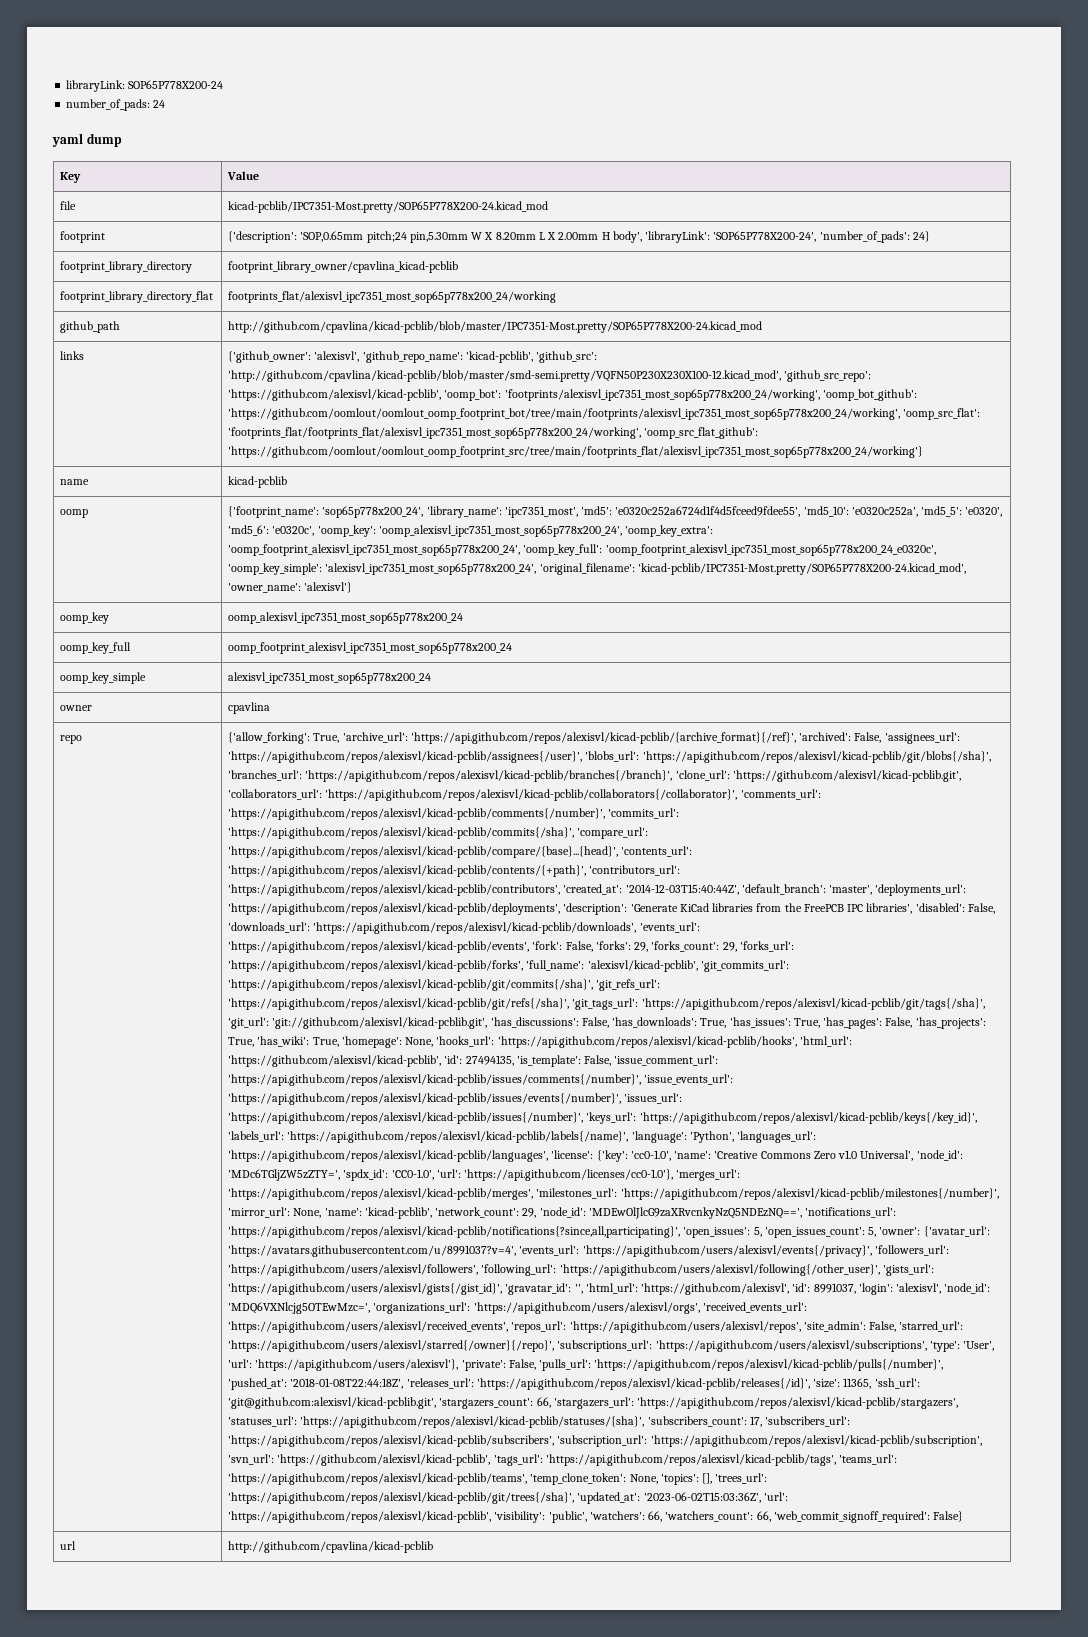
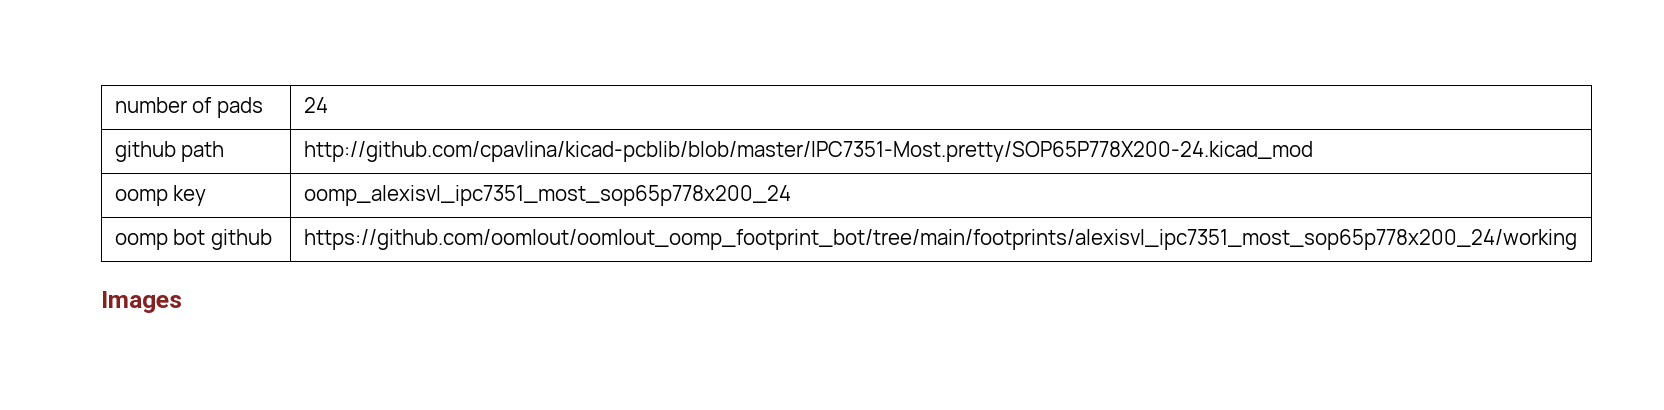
- libraryLink: SOP65P778X200-24
- number_of_pads: 24
- yaml dump
- Key | Value
- file | kicad-pcblib/IPC7351-Most.pretty/SOP65P778X200-24.kicad_mod
- footprint | {'description': 'SOP,0.65mm pitch;24 pin,5.30mm W X 8.20mm L X 2.00mm H body', 'libraryLink': 'SOP65P778X200-24', 'number_of_pads': 24}
- footprint_library_directory | footprint_library_owner/cpavlina_kicad-pcblib
- footprint_library_directory_flat | footprints_flat/alexisvl_ipc7351_most_sop65p778x200_24/working
- github_path | http://github.com/cpavlina/kicad-pcblib/blob/master/IPC7351-Most.pretty/SOP65P778X200-24.kicad_mod
- links | {'github_owner': 'alexisvl', 'github_repo_name': 'kicad-pcblib', 'github_src': 'http://github.com/cpavlina/kicad-pcblib/blob/master/smd-semi.pretty/VQFN50P230X230X100-12.kicad_mod', 'github_src_repo': 'https://github.com/alexisvl/kicad-pcblib', 'oomp_bot': 'footprints/alexisvl_ipc7351_most_sop65p778x200_24/working', 'oomp_bot_github': 'https://github.com/oomlout/oomlout_oomp_footprint_bot/tree/main/footprints/alexisvl_ipc7351_most_sop65p778x200_24/working', 'oomp_src_flat': 'footprints_flat/footprints_flat/alexisvl_ipc7351_most_sop65p778x200_24/working', 'oomp_src_flat_github': 'https://github.com/oomlout/oomlout_oomp_footprint_src/tree/main/footprints_flat/alexisvl_ipc7351_most_sop65p778x200_24/working'}
- name | kicad-pcblib
- oomp | {'footprint_name': 'sop65p778x200_24', 'library_name': 'ipc7351_most', 'md5': 'e0320c252a6724d1f4d5fceed9fdee55', 'md5_10': 'e0320c252a', 'md5_5': 'e0320', 'md5_6': 'e0320c', 'oomp_key': 'oomp_alexisvl_ipc7351_most_sop65p778x200_24', 'oomp_key_extra': 'oomp_footprint_alexisvl_ipc7351_most_sop65p778x200_24', 'oomp_key_full': 'oomp_footprint_alexisvl_ipc7351_most_sop65p778x200_24_e0320c', 'oomp_key_simple': 'alexisvl_ipc7351_most_sop65p778x200_24', 'original_filename': 'kicad-pcblib/IPC7351-Most.pretty/SOP65P778X200-24.kicad_mod', 'owner_name': 'alexisvl'}
- oomp_key | oomp_alexisvl_ipc7351_most_sop65p778x200_24
- oomp_key_full | oomp_footprint_alexisvl_ipc7351_most_sop65p778x200_24
- oomp_key_simple | alexisvl_ipc7351_most_sop65p778x200_24
- owner | cpavlina
- repo | {'allow_forking': True, 'archive_url': 'https://api.github.com/repos/alexisvl/kicad-pcblib/{archive_format}{/ref}', 'archived': False, 'assignees_url': 'https://api.github.com/repos/alexisvl/kicad-pcblib/assignees{/user}', 'blobs_url': 'https://api.github.com/repos/alexisvl/kicad-pcblib/git/blobs{/sha}', 'branches_url': 'https://api.github.com/repos/alexisvl/kicad-pcblib/branches{/branch}', 'clone_url': 'https://github.com/alexisvl/kicad-pcblib.git', 'collaborators_url': 'https://api.github.com/repos/alexisvl/kicad-pcblib/collaborators{/collaborator}', 'comments_url': 'https://api.github.com/repos/alexisvl/kicad-pcblib/comments{/number}', 'commits_url': 'https://api.github.com/repos/alexisvl/kicad-pcblib/commits{/sha}', 'compare_url': 'https://api.github.com/repos/alexisvl/kicad-pcblib/compare/{base}...{head}', 'contents_url': 'https://api.github.com/repos/alexisvl/kicad-pcblib/contents/{+path}', 'contributors_url': 'https://api.github.com/repos/alexisvl/kicad-pcblib/contributors', 'created_at': '2014-12-03T15:40:44Z', 'default_branch': 'master', 'deployments_url': 'https://api.github.com/repos/alexisvl/kicad-pcblib/deployments', 'description': 'Generate KiCad libraries from the FreePCB IPC libraries', 'disabled': False, 'downloads_url': 'https://api.github.com/repos/alexisvl/kicad-pcblib/downloads', 'events_url': 'https://api.github.com/repos/alexisvl/kicad-pcblib/events', 'fork': False, 'forks': 29, 'forks_count': 29, 'forks_url': 'https://api.github.com/repos/alexisvl/kicad-pcblib/forks', 'full_name': 'alexisvl/kicad-pcblib', 'git_commits_url': 'https://api.github.com/repos/alexisvl/kicad-pcblib/git/commits{/sha}', 'git_refs_url': 'https://api.github.com/repos/alexisvl/kicad-pcblib/git/refs{/sha}', 'git_tags_url': 'https://api.github.com/repos/alexisvl/kicad-pcblib/git/tags{/sha}', 'git_url': 'git://github.com/alexisvl/kicad-pcblib.git', 'has_discussions': False, 'has_downloads': True, 'has_issues': True, 'has_pages': False, 'has_projects': True, 'has_wiki': True, 'homepage': None, 'hooks_url': 'https://api.github.com/repos/alexisvl/kicad-pcblib/hooks', 'html_url': 'https://github.com/alexisvl/kicad-pcblib', 'id': 27494135, 'is_template': False, 'issue_comment_url': 'https://api.github.com/repos/alexisvl/kicad-pcblib/issues/comments{/number}', 'issue_events_url': 'https://api.github.com/repos/alexisvl/kicad-pcblib/issues/events{/number}', 'issues_url': 'https://api.github.com/repos/alexisvl/kicad-pcblib/issues{/number}', 'keys_url': 'https://api.github.com/repos/alexisvl/kicad-pcblib/keys{/key_id}', 'labels_url': 'https://api.github.com/repos/alexisvl/kicad-pcblib/labels{/name}', 'language': 'Python', 'languages_url': 'https://api.github.com/repos/alexisvl/kicad-pcblib/languages', 'license': {'key': 'cc0-1.0', 'name': 'Creative Commons Zero v1.0 Universal', 'node_id': 'MDc6TGljZW5zZTY=', 'spdx_id': 'CC0-1.0', 'url': 'https://api.github.com/licenses/cc0-1.0'}, 'merges_url': 'https://api.github.com/repos/alexisvl/kicad-pcblib/merges', 'milestones_url': 'https://api.github.com/repos/alexisvl/kicad-pcblib/milestones{/number}', 'mirror_url': None, 'name': 'kicad-pcblib', 'network_count': 29, 'node_id': 'MDEwOlJlcG9zaXRvcnkyNzQ5NDEzNQ==', 'notifications_url': 'https://api.github.com/repos/alexisvl/kicad-pcblib/notifications{?since,all,participating}', 'open_issues': 5, 'open_issues_count': 5, 'owner': {'avatar_url': 'https://avatars.githubusercontent.com/u/8991037?v=4', 'events_url': 'https://api.github.com/users/alexisvl/events{/privacy}', 'followers_url': 'https://api.github.com/users/alexisvl/followers', 'following_url': 'https://api.github.com/users/alexisvl/following{/other_user}', 'gists_url': 'https://api.github.com/users/alexisvl/gists{/gist_id}', 'gravatar_id': '', 'html_url': 'https://github.com/alexisvl', 'id': 8991037, 'login': 'alexisvl', 'node_id': 'MDQ6VXNlcjg5OTEwMzc=', 'organizations_url': 'https://api.github.com/users/alexisvl/orgs', 'received_events_url': 'https://api.github.com/users/alexisvl/received_events', 'repos_url': 'https://api.github.com/users/alexisvl/repos', 'site_admin': False, 'starred_url': 'https://api.github.com/users/alexisvl/starred{/owner}{/repo}', 'subscriptions_url': 'https://api.github.com/users/alexisvl/subscriptions', 'type': 'User', 'url': 'https://api.github.com/users/alexisvl'}, 'private': False, 'pulls_url': 'https://api.github.com/repos/alexisvl/kicad-pcblib/pulls{/number}', 'pushed_at': '2018-01-08T22:44:18Z', 'releases_url': 'https://api.github.com/repos/alexisvl/kicad-pcblib/releases{/id}', 'size': 11365, 'ssh_url': 'git@github.com:alexisvl/kicad-pcblib.git', 'stargazers_count': 66, 'stargazers_url': 'https://api.github.com/repos/alexisvl/kicad-pcblib/stargazers', 'statuses_url': 'https://api.github.com/repos/alexisvl/kicad-pcblib/statuses/{sha}', 'subscribers_count': 17, 'subscribers_url': 'https://api.github.com/repos/alexisvl/kicad-pcblib/subscribers', 'subscription_url': 'https://api.github.com/repos/alexisvl/kicad-pcblib/subscription', 'svn_url': 'https://github.com/alexisvl/kicad-pcblib', 'tags_url': 'https://api.github.com/repos/alexisvl/kicad-pcblib/tags', 'teams_url': 'https://api.github.com/repos/alexisvl/kicad-pcblib/teams', 'temp_clone_token': None, 'topics': [], 'trees_url': 'https://api.github.com/repos/alexisvl/kicad-pcblib/git/trees{/sha}', 'updated_at': '2023-06-02T15:03:36Z', 'url': 'https://api.github.com/repos/alexisvl/kicad-pcblib', 'visibility': 'public', 'watchers': 66, 'watchers_count': 66, 'web_commit_signoff_required': False}
- url | http://github.com/cpavlina/kicad-pcblib
+ number of pads | 24
+ github path | http://github.com/cpavlina/kicad-pcblib/blob/master/IPC7351-Most.pretty/SOP65P778X200-24.kicad_mod
+ oomp key | oomp_alexisvl_ipc7351_most_sop65p778x200_24
+ oomp bot github | https://github.com/oomlout/oomlout_oomp_footprint_bot/tree/main/footprints/alexisvl_ipc7351_most_sop65p778x200_24/working
+ Images

